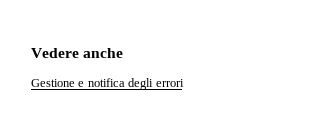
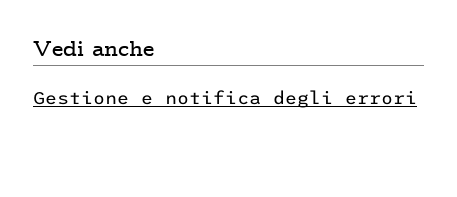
- Vedere anche
+ Vedi anche

